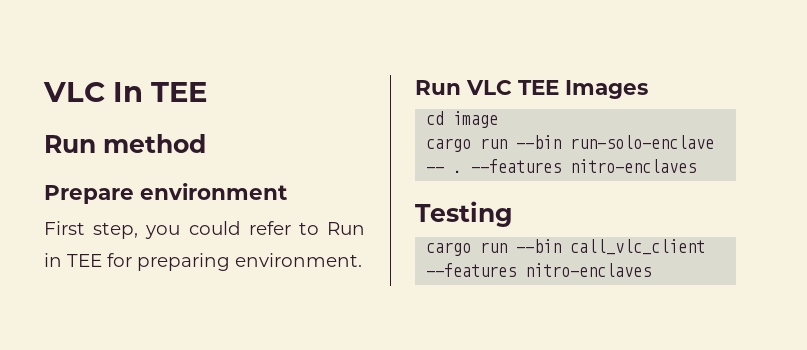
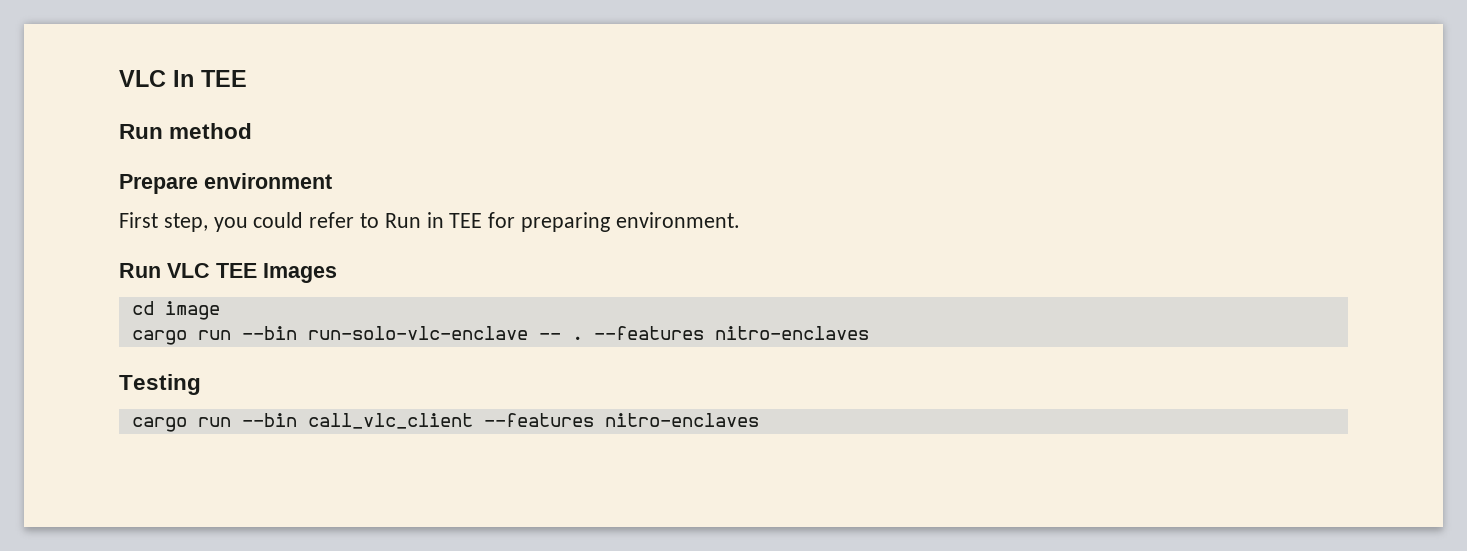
- cargo run --bin run-solo-enclave -- .
+ cargo run --bin run-solo-vlc-enclave -- .

